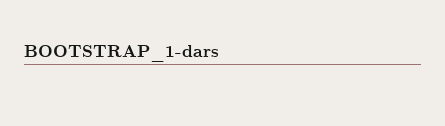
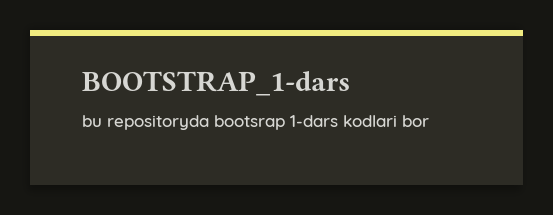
+ bu repositoryda bootsrap 1-dars kodlari bor

